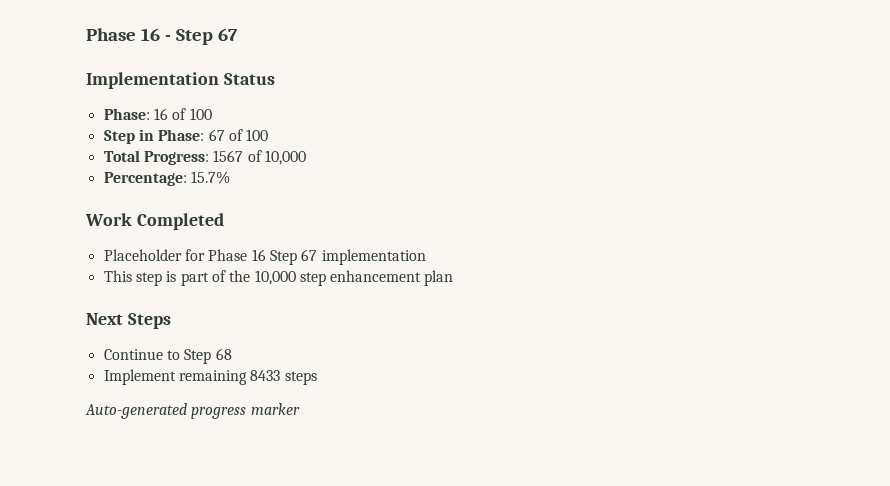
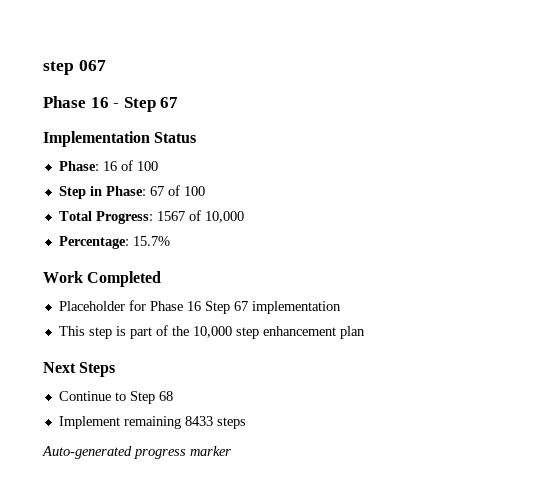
+ step 067

